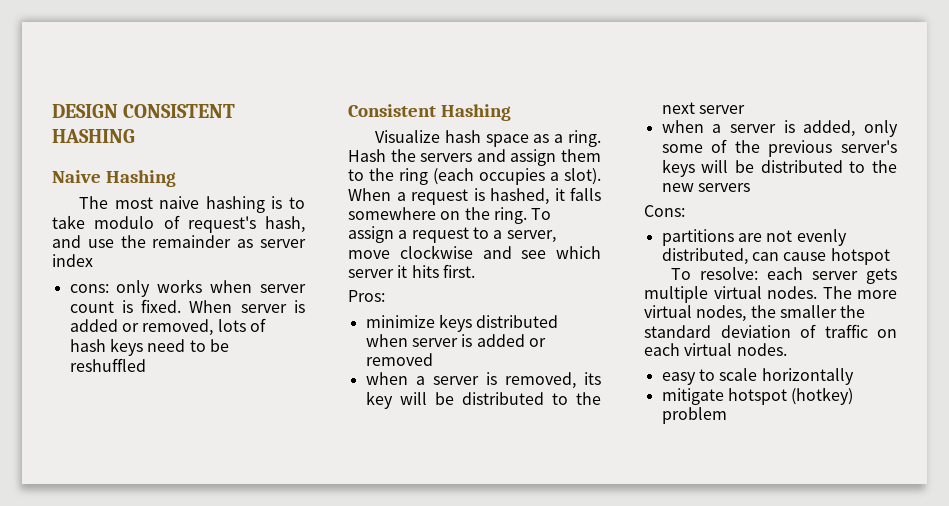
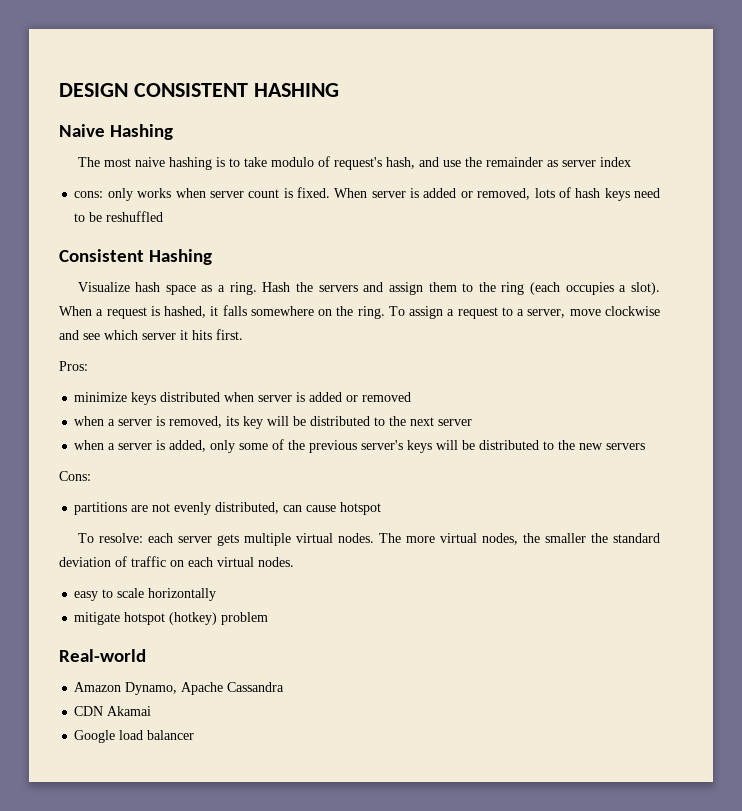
+ Real-world
+ Amazon Dynamo, Apache Cassandra
+ CDN Akamai
+ Google load balancer

